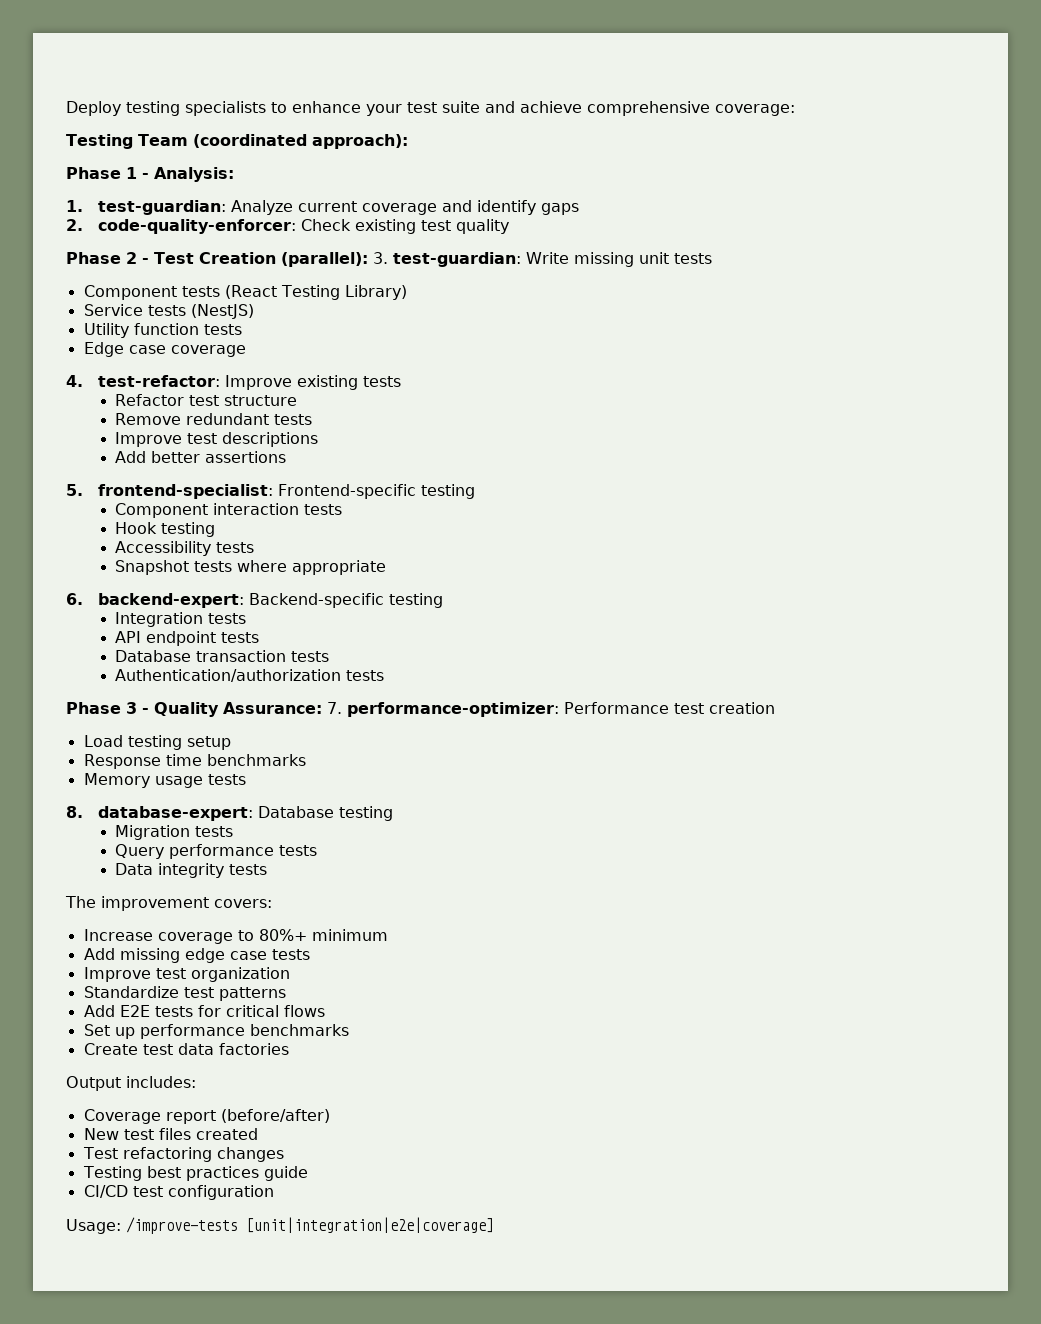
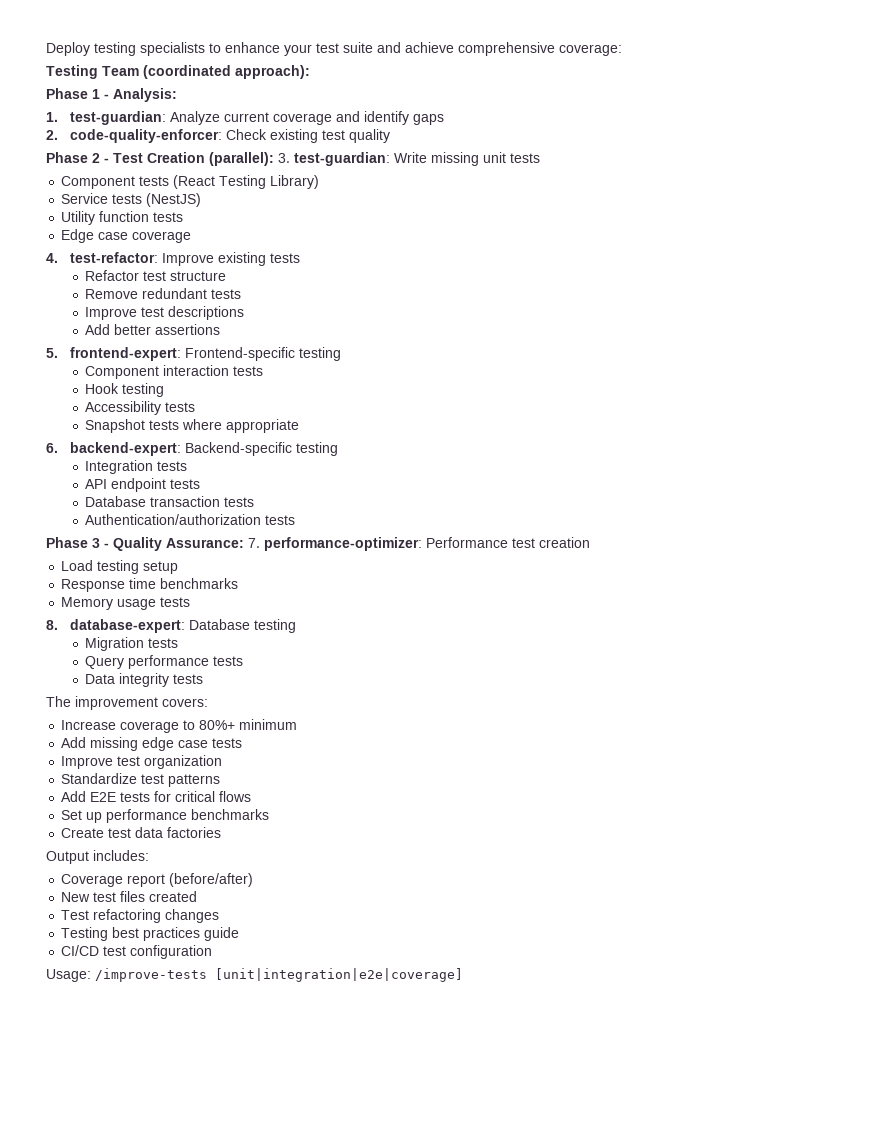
- 5. frontend-specialist: Frontend-specific testing
+ 5. frontend-expert: Frontend-specific testing

